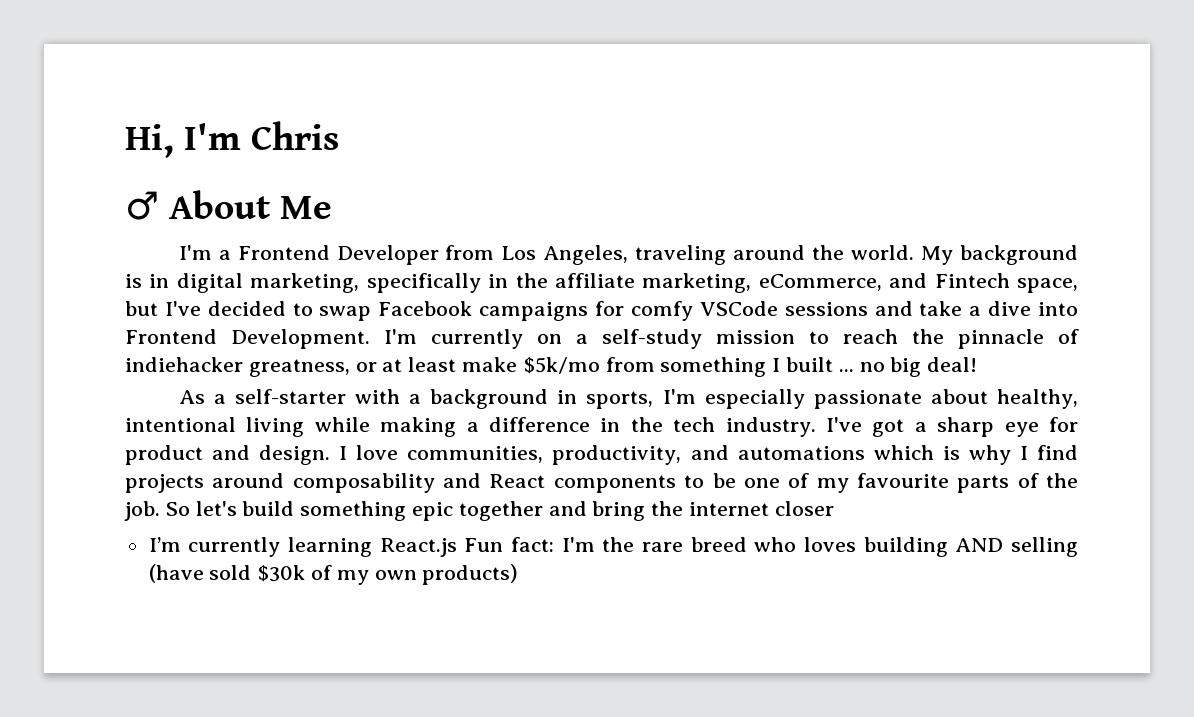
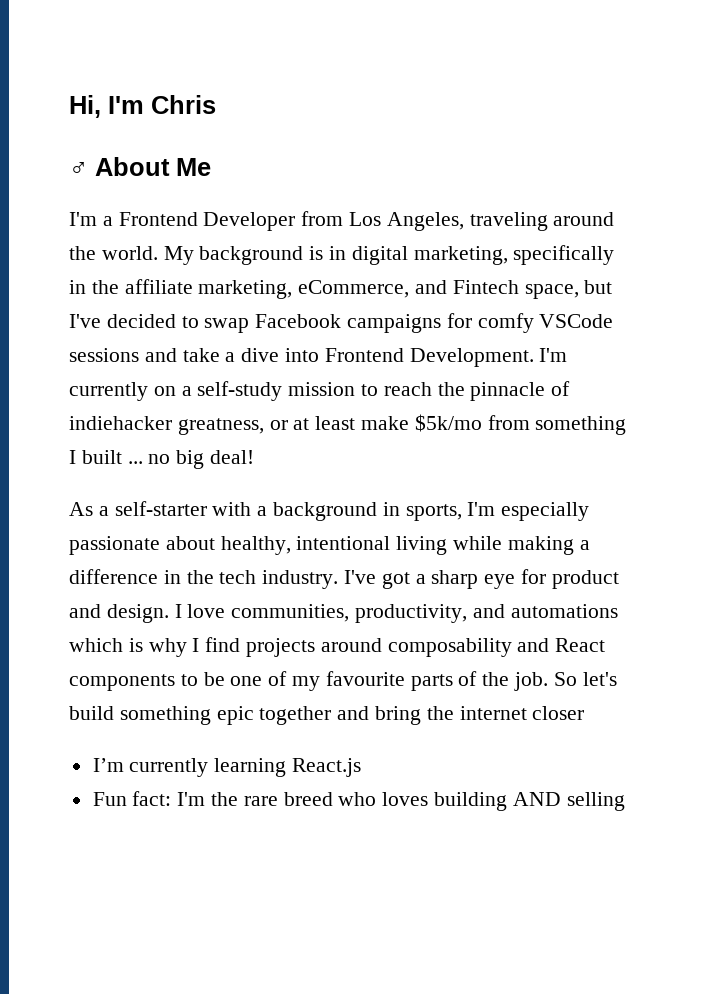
- I’m currently learning React.js Fun fact: I'm the rare breed who loves building AND selling (have sold $30k of my own products)
+ I’m currently learning React.js
+ Fun fact: I'm the rare breed who loves building AND selling

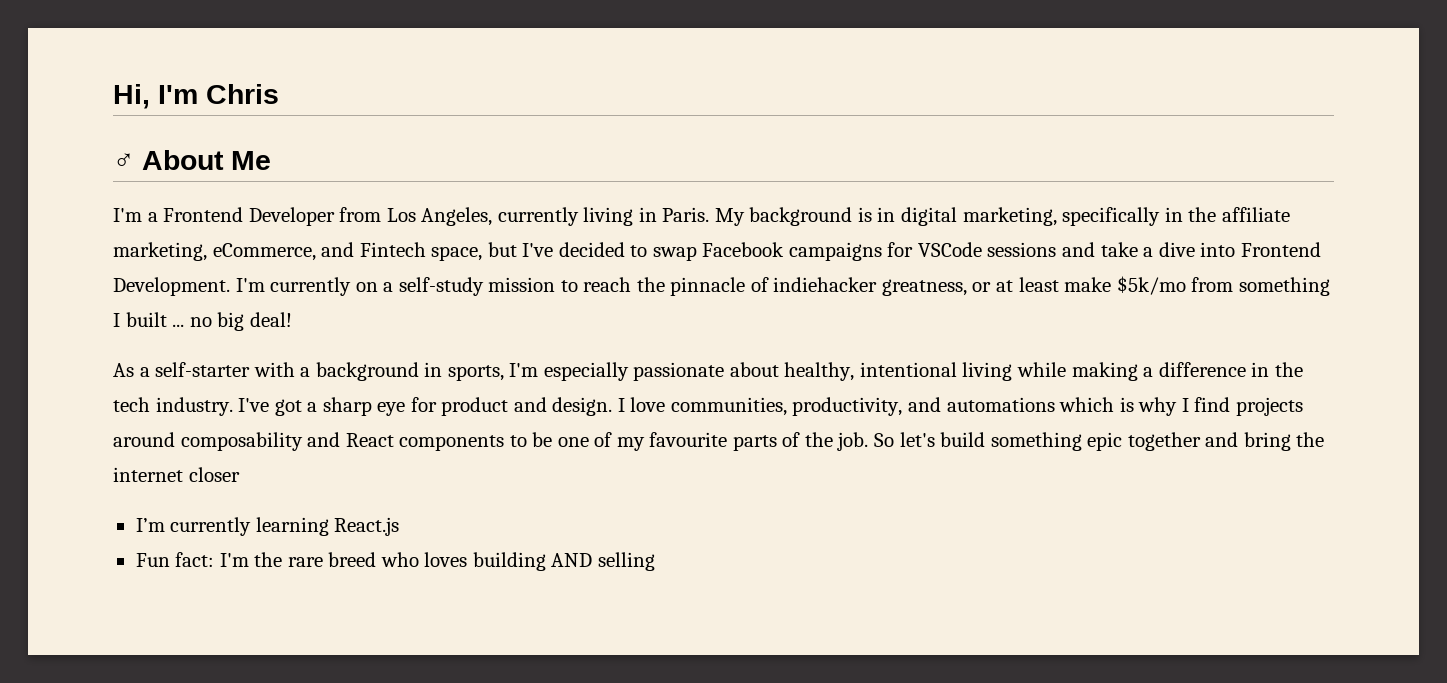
- I'm a Frontend Developer from Los Angeles, traveling around the world.
+ I'm a Frontend Developer from Los Angeles, currently living in Paris.
- My background is in digital marketing, specifically in the affiliate marketing, eCommerce, and Fintech space, but I've decided to swap Facebook campaigns for comfy VSCode sessions and take a dive into Frontend Development.
+ My background is in digital marketing, specifically in the affiliate marketing, eCommerce, and Fintech space, but I've decided to swap Facebook campaigns for VSCode sessions and take a dive into Frontend Development.

